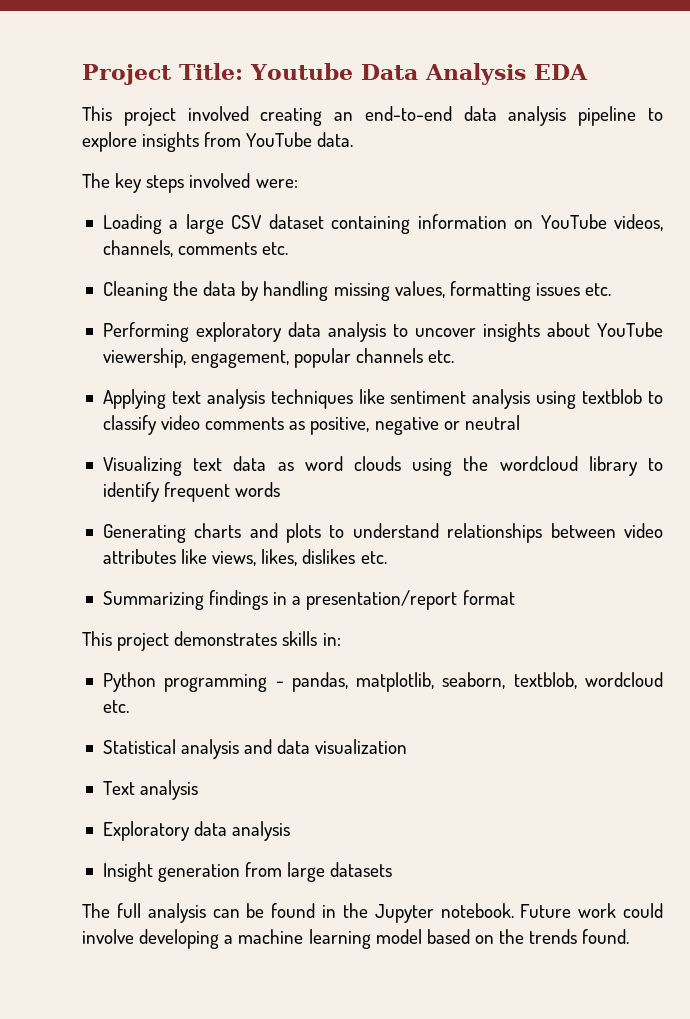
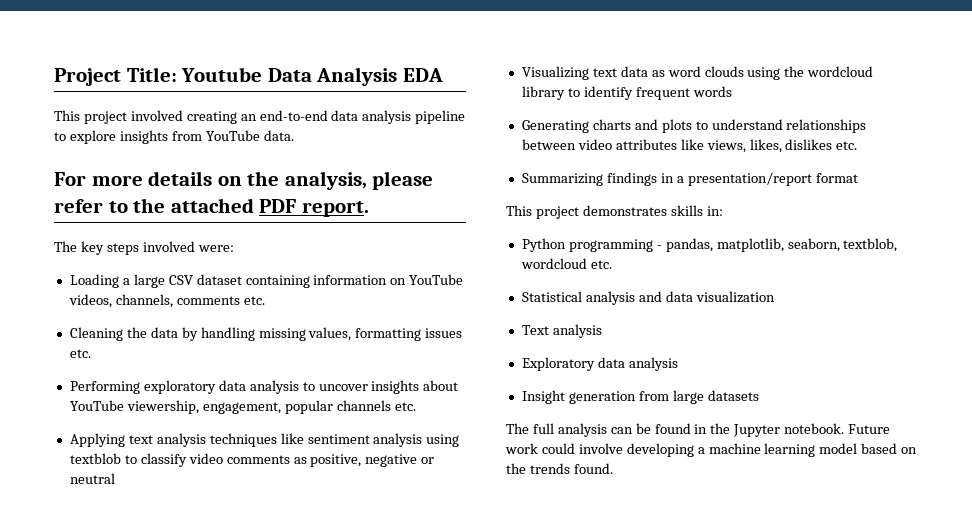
+ For more details on the analysis, please refer to the attached PDF report.

